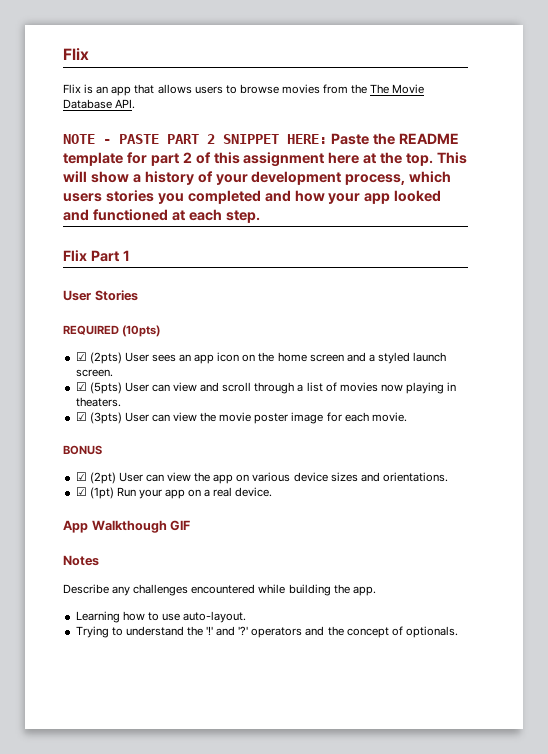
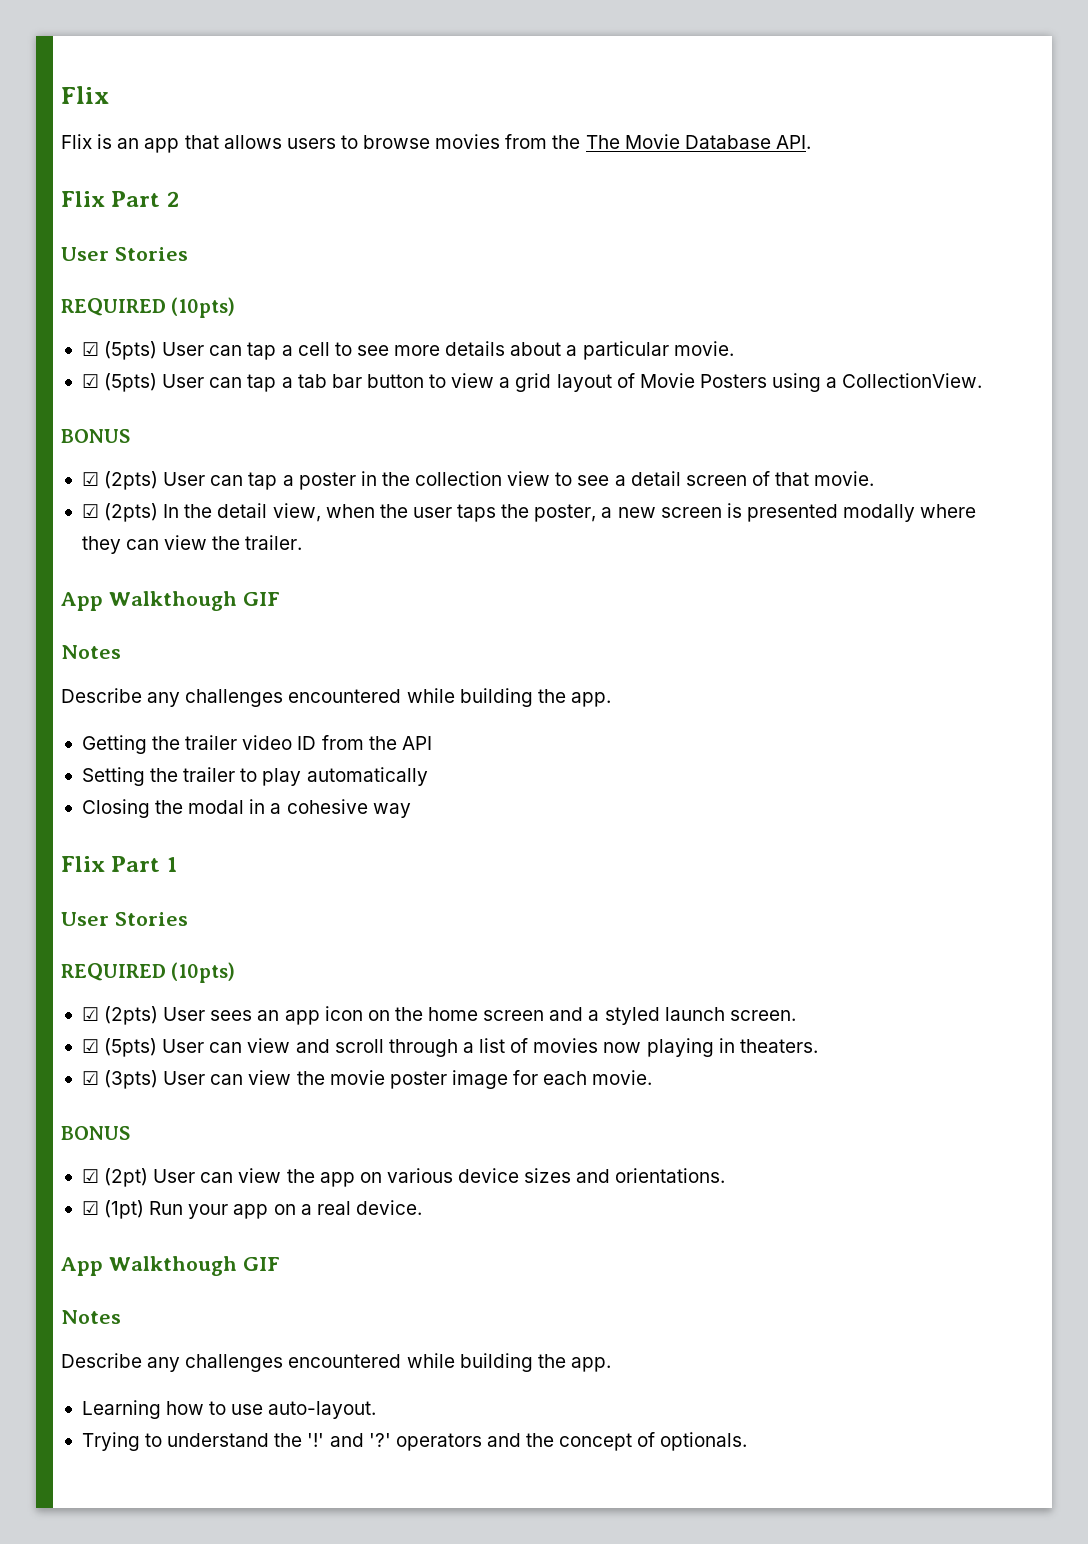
- NOTE - PASTE PART 2 SNIPPET HERE: Paste the README template for part 2 of this assignment here at the top. This will show a history of your development process, which users stories you completed and how your app looked and functioned at each step.
+ Flix Part 2
+ User Stories
+ REQUIRED (10pts)
+ ☑ (5pts) User can tap a cell to see more details about a particular movie.
+ ☑ (5pts) User can tap a tab bar button to view a grid layout of Movie Posters using a CollectionView.
+ BONUS
+ ☑ (2pts) User can tap a poster in the collection view to see a detail screen of that movie.
+ ☑ (2pts) In the detail view, when the user taps the poster, a new screen is presented modally where they can view the trailer.
+ App Walkthough GIF
+ Notes
+ Describe any challenges encountered while building the app.
+ Getting the trailer video ID from the API
+ Setting the trailer to play automatically
+ Closing the modal in a cohesive way

